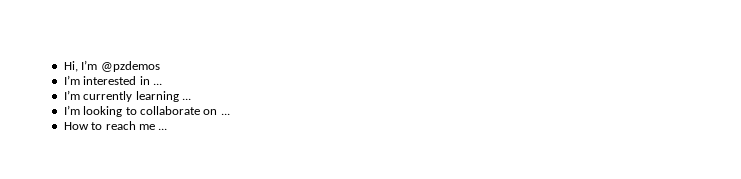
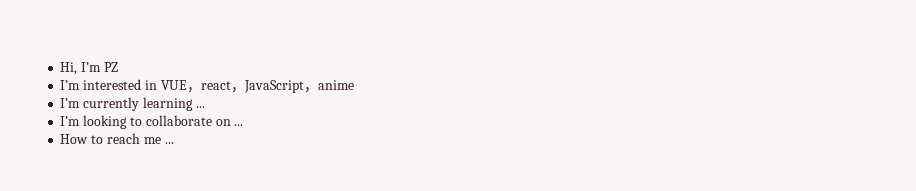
- Hi, I’m @pzdemos
+ Hi, I’m PZ
- I’m interested in ...
+ I’m interested in VUE，react，JavaScript，anime

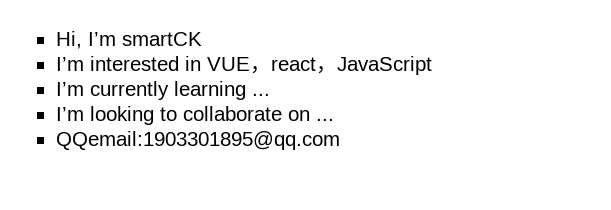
- Hi, I’m PZ
+ Hi, I’m smartCK
- I’m interested in VUE，react，JavaScript，anime
+ I’m interested in VUE，react，JavaScript
- How to reach me ...
+ QQemail:1903301895@qq.com

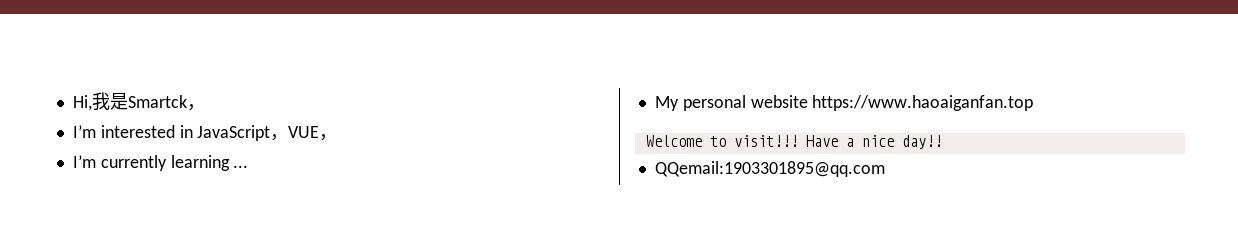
- Hi, I’m smartCK
+ Hi,我是Smartck，
- I’m interested in VUE，react，JavaScript
+ I’m interested in JavaScript，VUE，
- I’m looking to collaborate on ...
+ My personal website https://www.haoaiganfan.top
+ Welcome to visit!!! Have a nice day!!

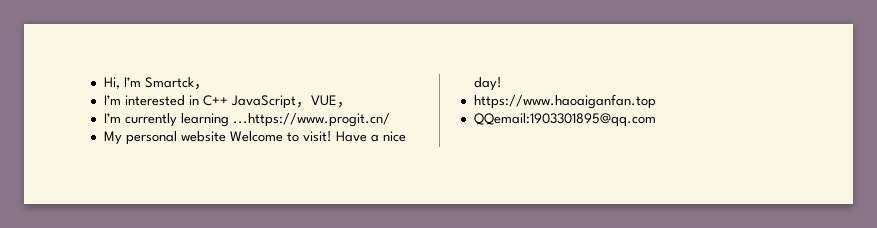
- Hi,我是Smartck，
+ Hi, I’m Smartck，
- I’m interested in JavaScript，VUE，
+ I’m interested in C++ JavaScript，VUE，
- I’m currently learning ...
+ I’m currently learning ...https://www.progit.cn/
- My personal website https://www.haoaiganfan.top
- Welcome to visit!!!
+ My personal website Welcome to visit!
- Have a nice day!!
+ Have a nice day!
+ https://www.haoaiganfan.top

